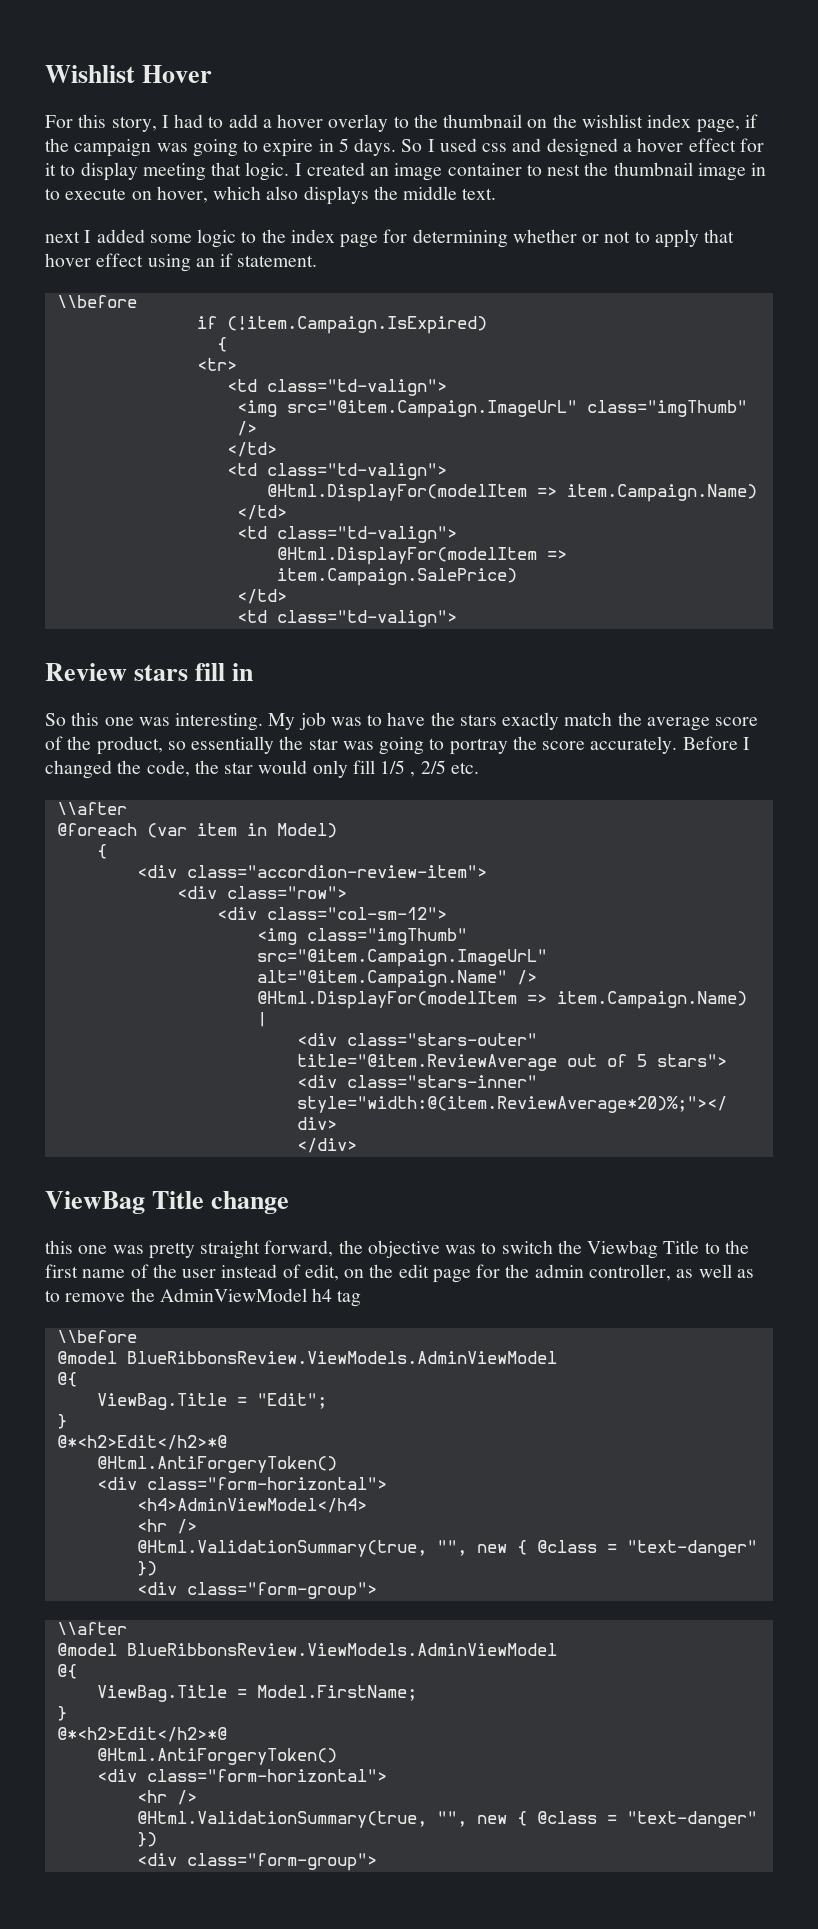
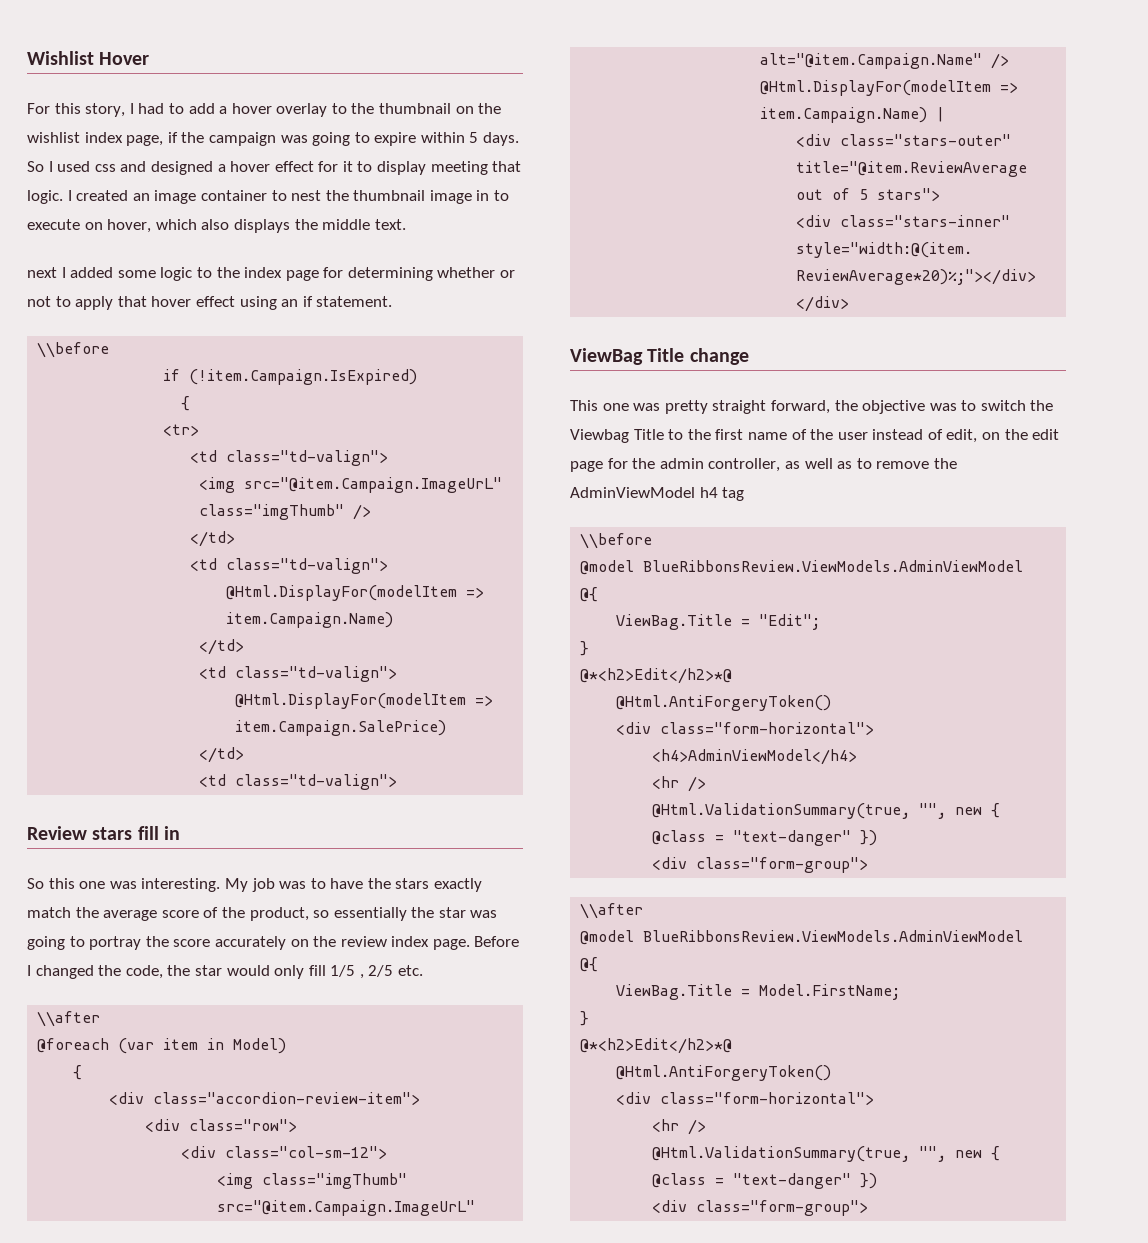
- For this story, I had to add a hover overlay to the thumbnail on the wishlist index page, if the campaign was going to expire in 5 days.
+ For this story, I had to add a hover overlay to the thumbnail on the wishlist index page, if the campaign was going to expire within 5 days.
- My job was to have the stars exactly match the average score of the product, so essentially the star was going to portray the score accurately.
+ My job was to have the stars exactly match the average score of the product, so essentially the star was going to portray the score accurately on the review index page.
- this one was pretty straight forward, the objective was to switch the Viewbag Title to the first name of the user instead of edit, on the edit page for the admin controller, as well as to remove the AdminViewModel h4 tag
+ This one was pretty straight forward, the objective was to switch the Viewbag Title to the first name of the user instead of edit, on the edit page for the admin controller, as well as to remove the AdminViewModel h4 tag

